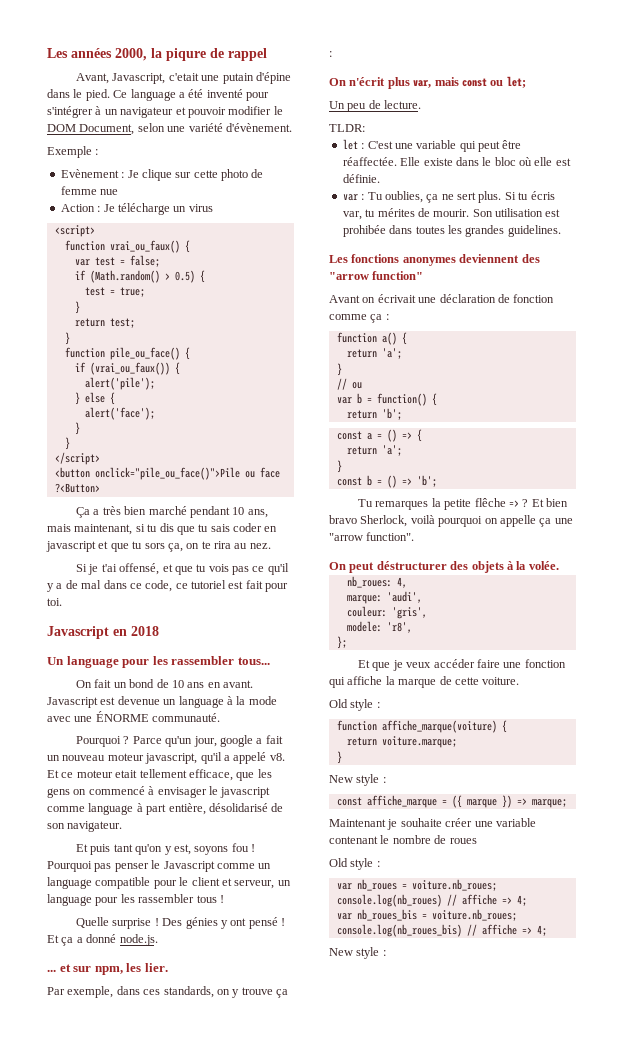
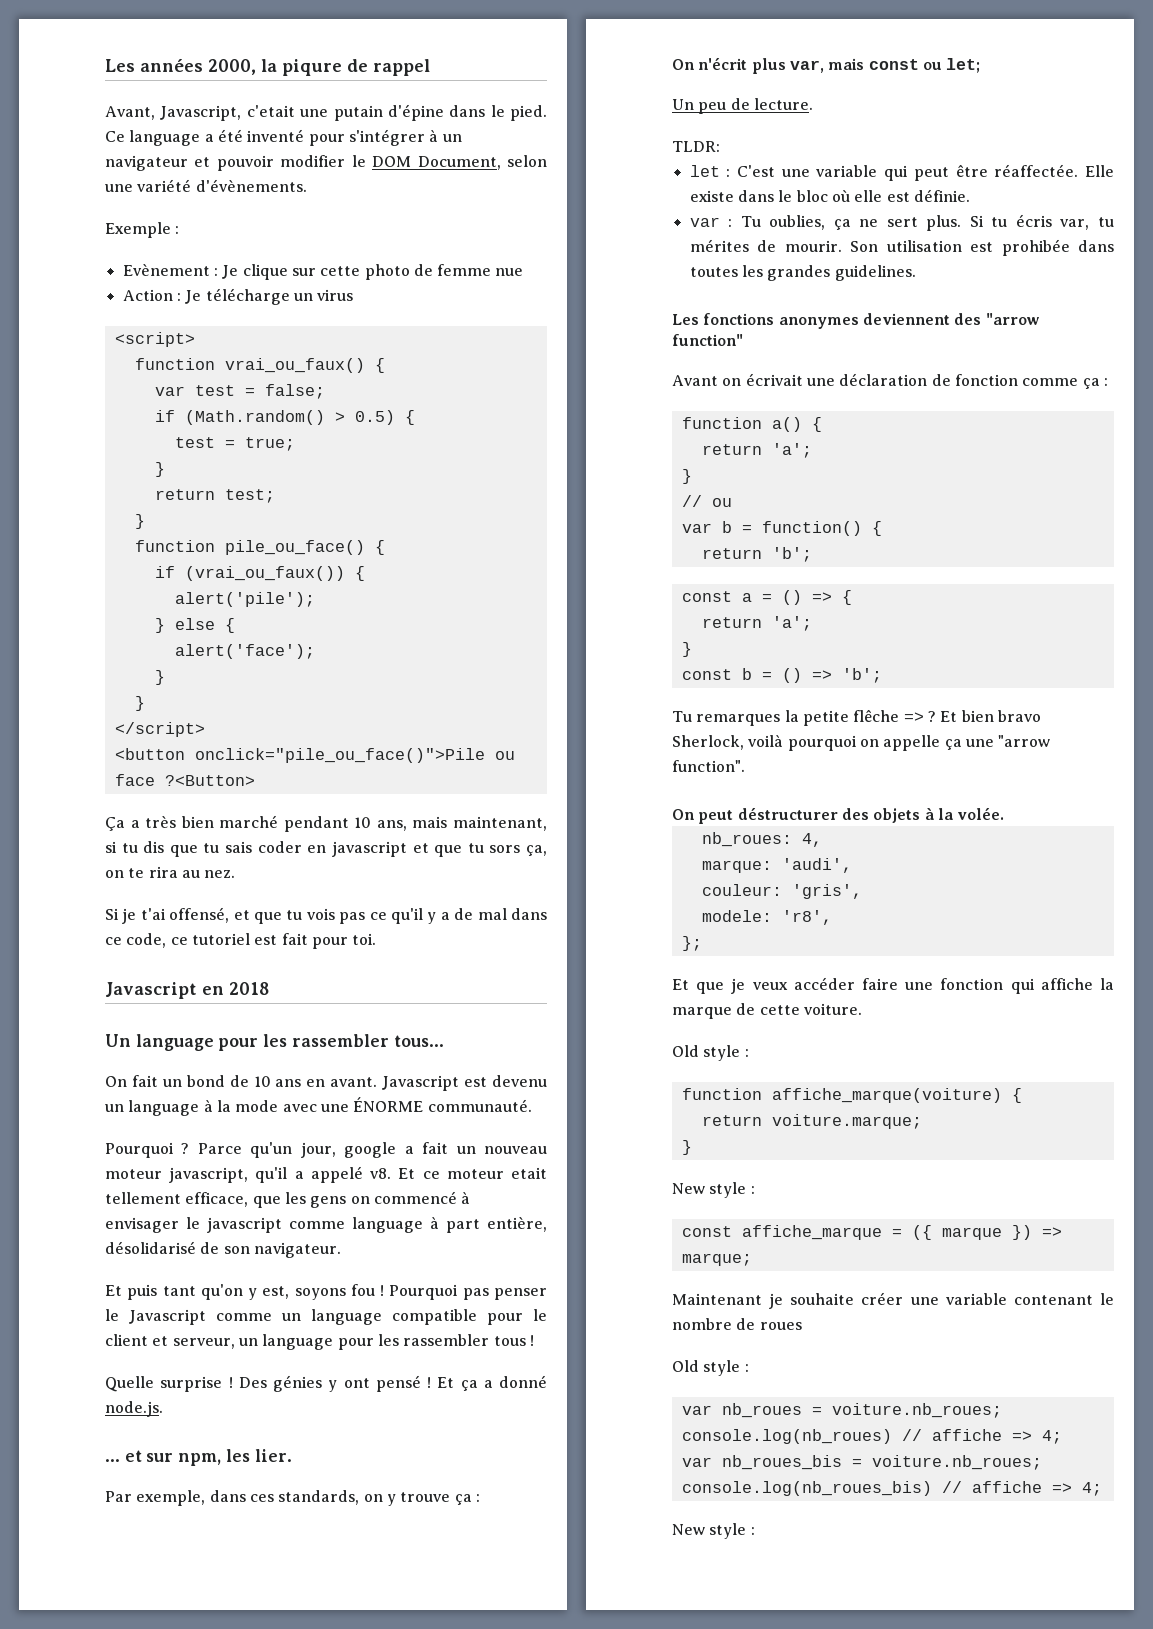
- Ce language a été inventé pour s'intégrer à un navigateur et pouvoir modifier le DOM Document, selon une variété d'évènement.
+ Ce language a été inventé pour s'intégrer à un navigateur et pouvoir modifier le DOM Document, selon une variété d'évènements.
- Javascript est devenue un language à la mode avec une ÉNORME communauté.
+ Javascript est devenu un language à la mode avec une ÉNORME communauté.

